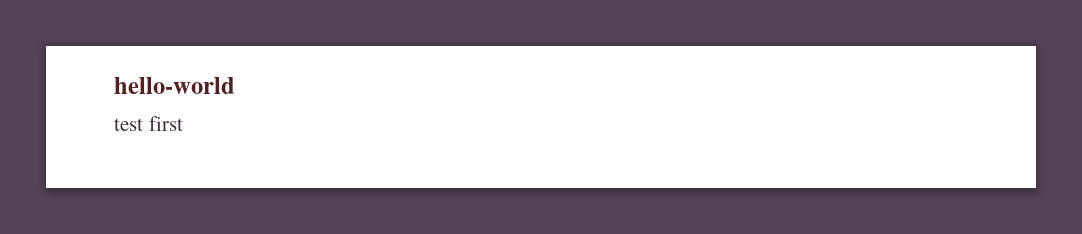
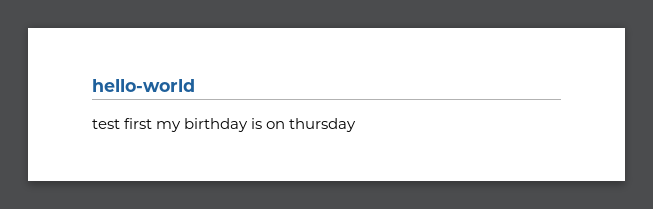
- test first
+ test first my birthday is on thursday

